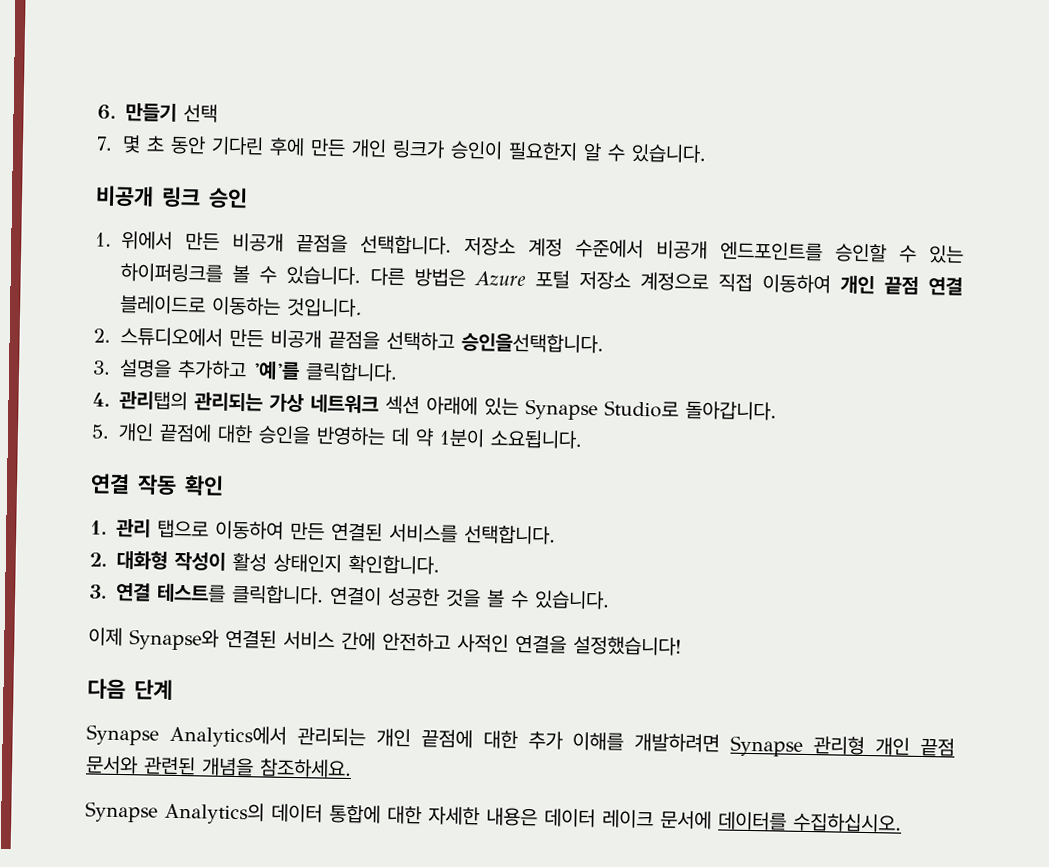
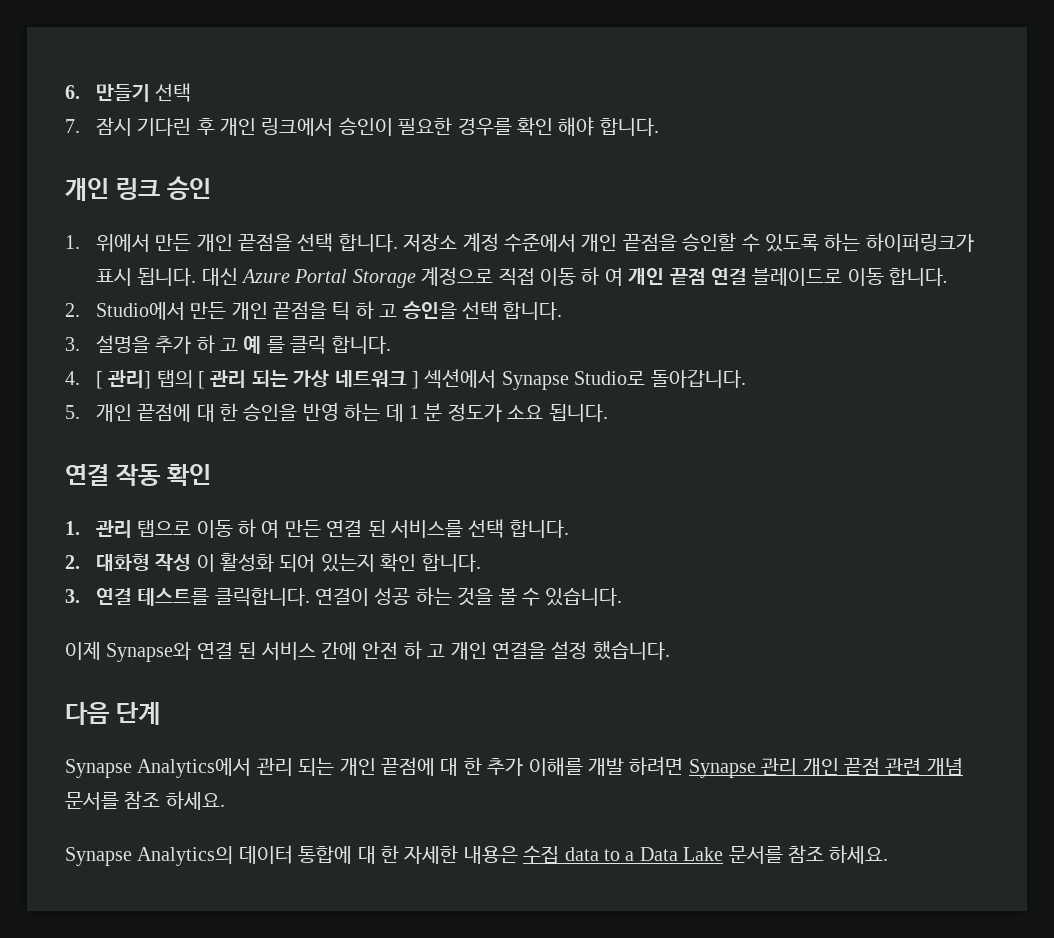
- 7. 몇 초 동안 기다린 후에 만든 개인 링크가 승인이 필요한지 알 수 있습니다.
- 비공개 링크 승인
+ 7. 잠시 기다린 후 개인 링크에서 승인이 필요한 경우를 확인 해야 합니다.
+ 개인 링크 승인
- 1. 위에서 만든 비공개 끝점을 선택합니다. 저장소 계정 수준에서 비공개 엔드포인트를 승인할 수 있는 하이퍼링크를 볼 수 있습니다. 다른 방법은 Azure 포털 저장소 계정으로 직접 이동하여 개인 끝점 연결 블레이드로 이동하는 것입니다.
- 2. 스튜디오에서 만든 비공개 끝점을 선택하고 승인을선택합니다.
- 3. 설명을 추가하고 '예'를 클릭합니다.
- 4. 관리탭의 관리되는 가상 네트워크 섹션 아래에 있는 Synapse Studio로 돌아갑니다.
+ 1. 위에서 만든 개인 끝점을 선택 합니다. 저장소 계정 수준에서 개인 끝점을 승인할 수 있도록 하는 하이퍼링크가 표시 됩니다. 대신 Azure Portal Storage 계정으로 직접 이동 하 여 개인 끝점 연결 블레이드로 이동 합니다.
+ 2. Studio에서 만든 개인 끝점을 틱 하 고 승인을 선택 합니다.
+ 3. 설명을 추가 하 고 예 를 클릭 합니다.
+ 4. [ 관리] 탭의 [ 관리 되는 가상 네트워크 ] 섹션에서 Synapse Studio로 돌아갑니다.
- 5. 개인 끝점에 대한 승인을 반영하는 데 약 1분이 소요됩니다.
+ 5. 개인 끝점에 대 한 승인을 반영 하는 데 1 분 정도가 소요 됩니다.
- 1. 관리 탭으로 이동하여 만든 연결된 서비스를 선택합니다.
- 2. 대화형 작성이 활성 상태인지 확인합니다.
+ 1. 관리 탭으로 이동 하 여 만든 연결 된 서비스를 선택 합니다.
+ 2. 대화형 작성 이 활성화 되어 있는지 확인 합니다.
- 연결이 성공한 것을 볼 수 있습니다.
+ 연결이 성공 하는 것을 볼 수 있습니다.
- 이제 Synapse와 연결된 서비스 간에 안전하고 사적인 연결을 설정했습니다!
+ 이제 Synapse와 연결 된 서비스 간에 안전 하 고 개인 연결을 설정 했습니다.
  다음 단계
- Synapse Analytics에서 관리되는 개인 끝점에 대한 추가 이해를 개발하려면 Synapse 관리형 개인 끝점 문서와 관련된 개념을 참조하세요.
- Synapse Analytics의 데이터 통합에 대한 자세한 내용은 데이터 레이크 문서에 데이터를 수집하십시오.
+ Synapse Analytics에서 관리 되는 개인 끝점에 대 한 추가 이해를 개발 하려면 Synapse 관리 개인 끝점 관련 개념 문서를 참조 하세요.
+ Synapse Analytics의 데이터 통합에 대 한 자세한 내용은 수집 data to a Data Lake 문서를 참조 하세요.

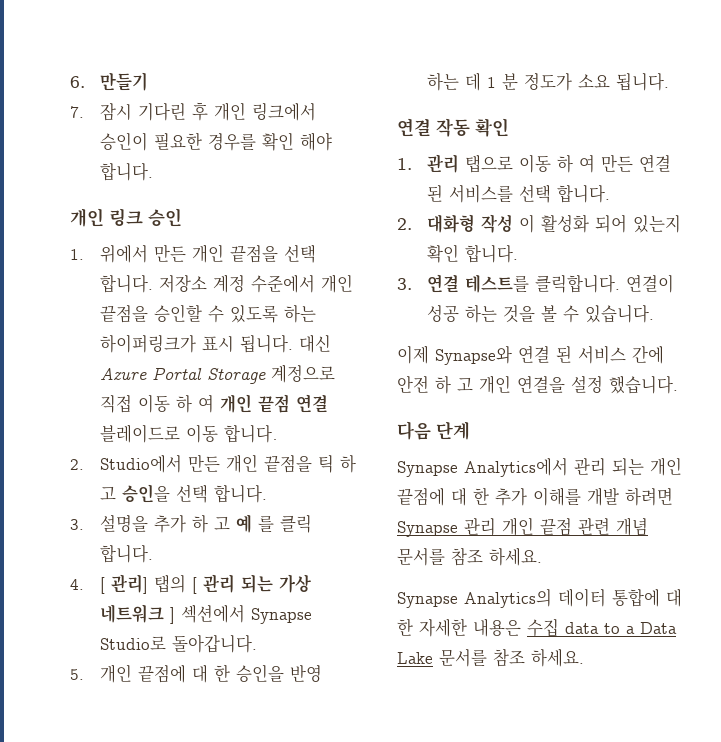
- 6. 만들기 선택
+ 6. 만들기

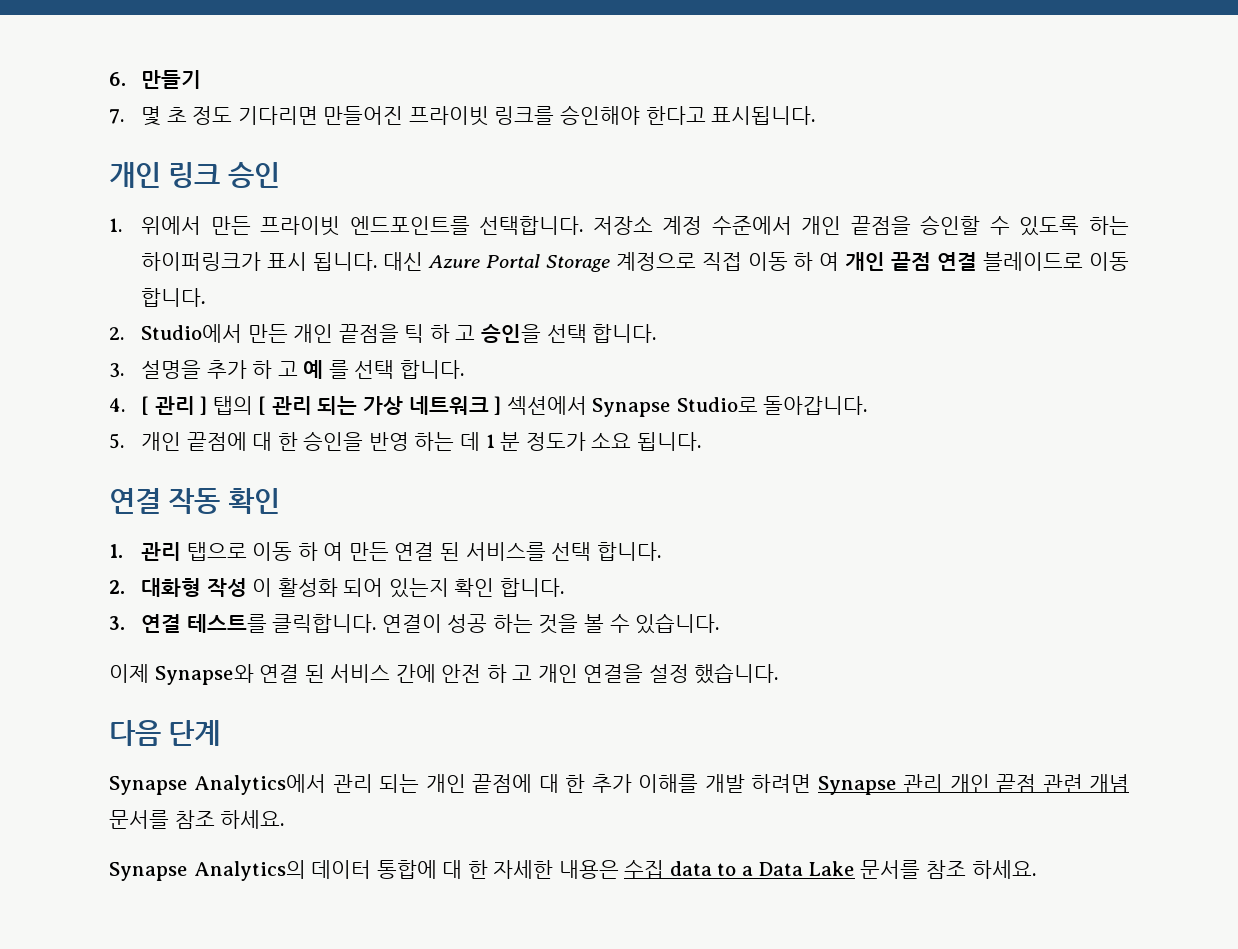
- 7. 잠시 기다린 후 개인 링크에서 승인이 필요한 경우를 확인 해야 합니다.
+ 7. 몇 초 정도 기다리면 만들어진 프라이빗 링크를 승인해야 한다고 표시됩니다.
- 1. 위에서 만든 개인 끝점을 선택 합니다.
+ 1. 위에서 만든 프라이빗 엔드포인트를 선택합니다.
- 3. 설명을 추가 하 고 예 를 클릭 합니다.
+ 3. 설명을 추가 하 고 예 를 선택 합니다.
- 4. [ 관리] 탭의 [ 관리 되는 가상 네트워크 ] 섹션에서 Synapse Studio로 돌아갑니다.
+ 4. [ 관리 ] 탭의 [ 관리 되는 가상 네트워크 ] 섹션에서 Synapse Studio로 돌아갑니다.

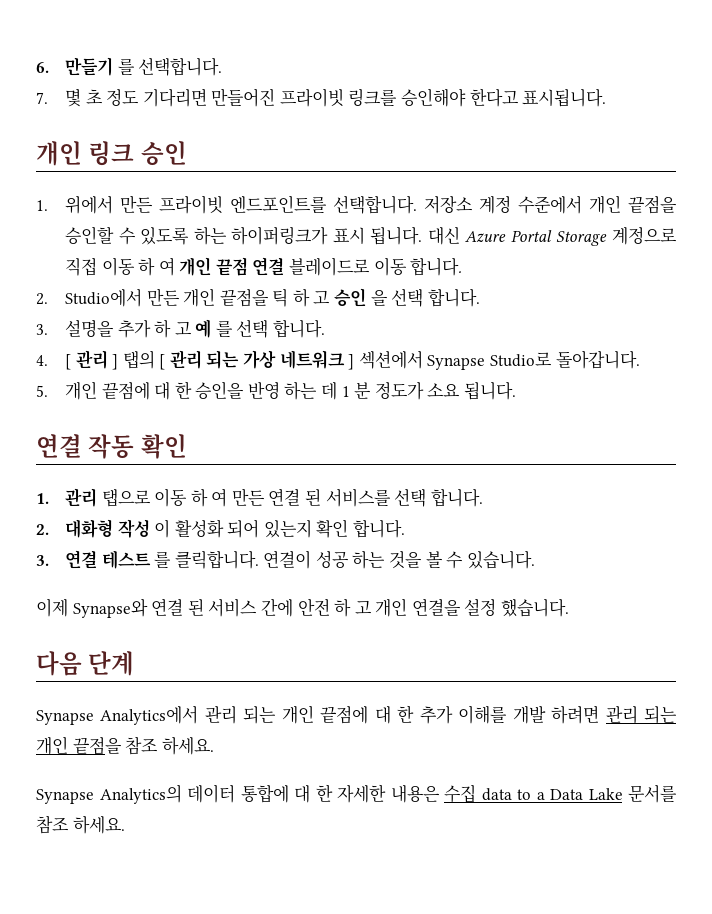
- 6. 만들기
+ 6. 만들기 를 선택합니다.
- 2. Studio에서 만든 개인 끝점을 틱 하 고 승인을 선택 합니다.
+ 2. Studio에서 만든 개인 끝점을 틱 하 고 승인 을 선택 합니다.
- 3. 연결 테스트를 클릭합니다.
+ 3. 연결 테스트 를 클릭합니다.
- Synapse Analytics에서 관리 되는 개인 끝점에 대 한 추가 이해를 개발 하려면 Synapse 관리 개인 끝점 관련 개념 문서를 참조 하세요.
+ Synapse Analytics에서 관리 되는 개인 끝점에 대 한 추가 이해를 개발 하려면 관리 되는 개인 끝점을 참조 하세요.

